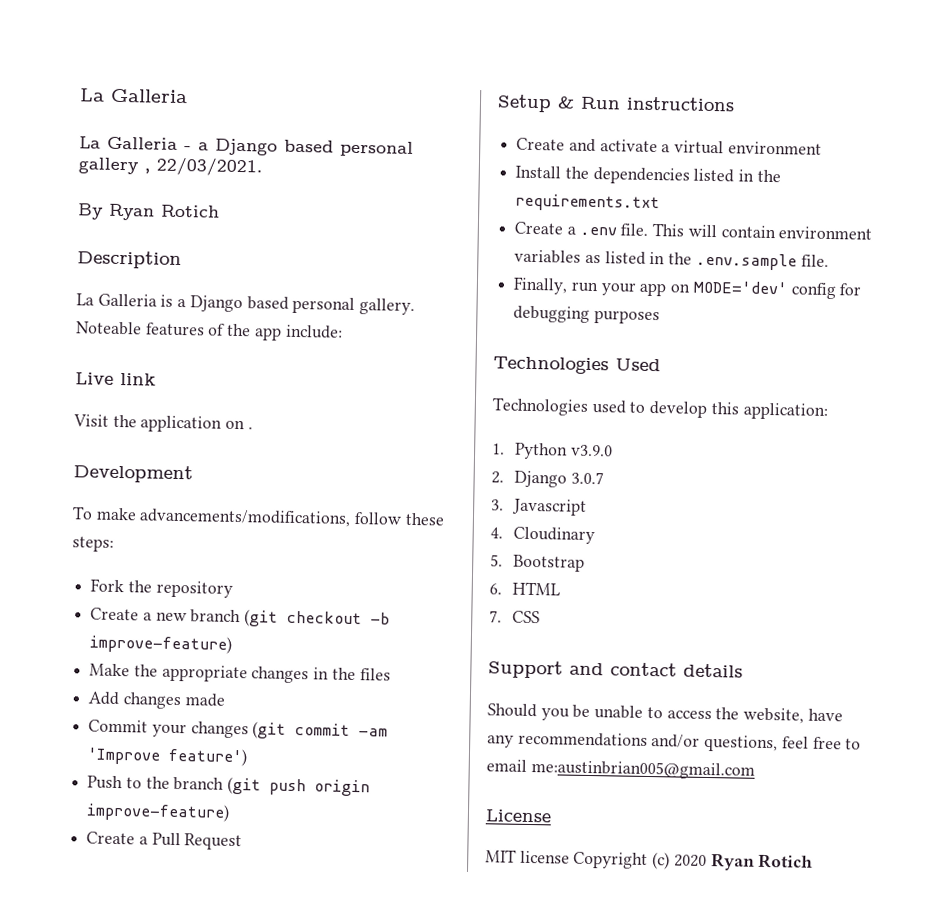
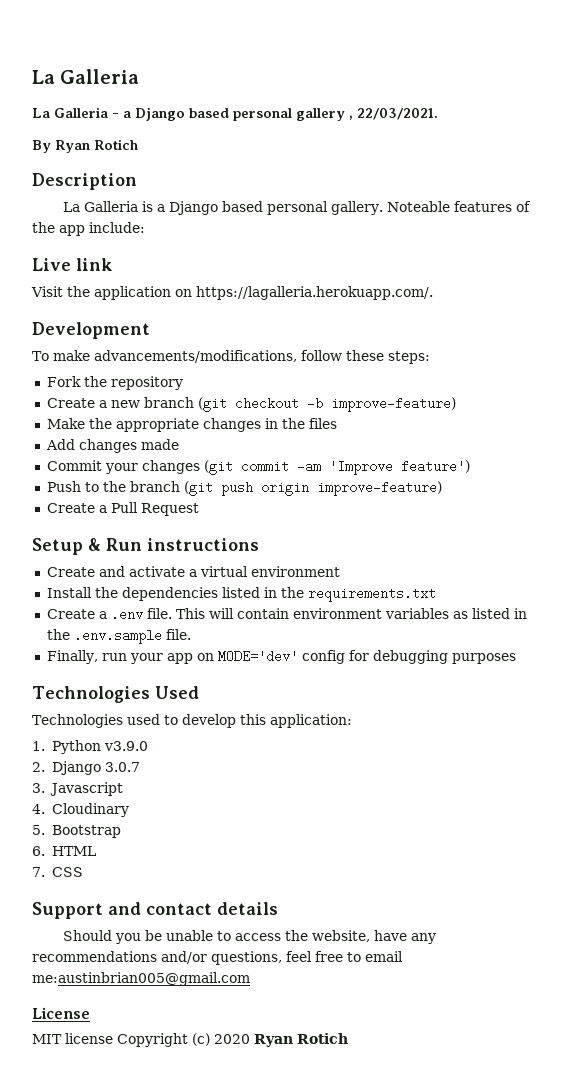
- Visit the application on .
+ Visit the application on https://lagalleria.herokuapp.com/.

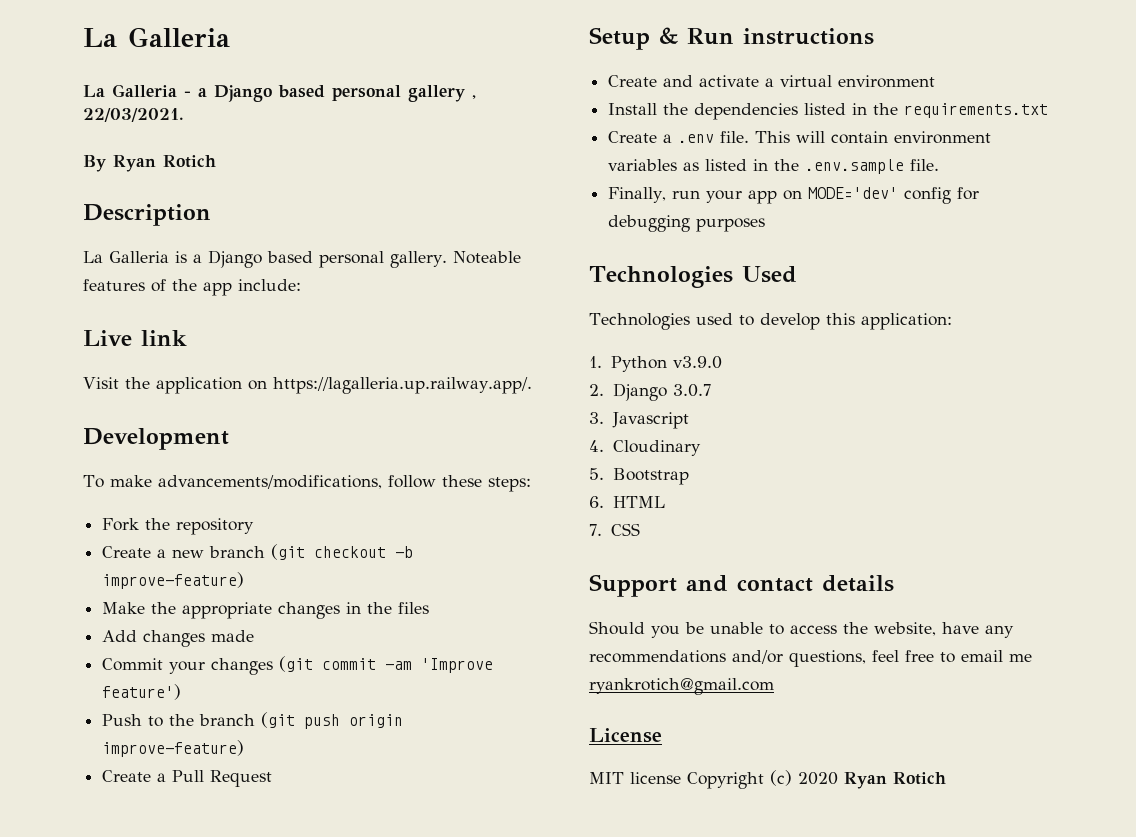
- Visit the application on https://lagalleria.herokuapp.com/.
+ Visit the application on https://lagalleria.up.railway.app/.
- Should you be unable to access the website, have any recommendations and/or questions, feel free to email me:austinbrian005@gmail.com
+ Should you be unable to access the website, have any recommendations and/or questions, feel free to email me ryankrotich@gmail.com

